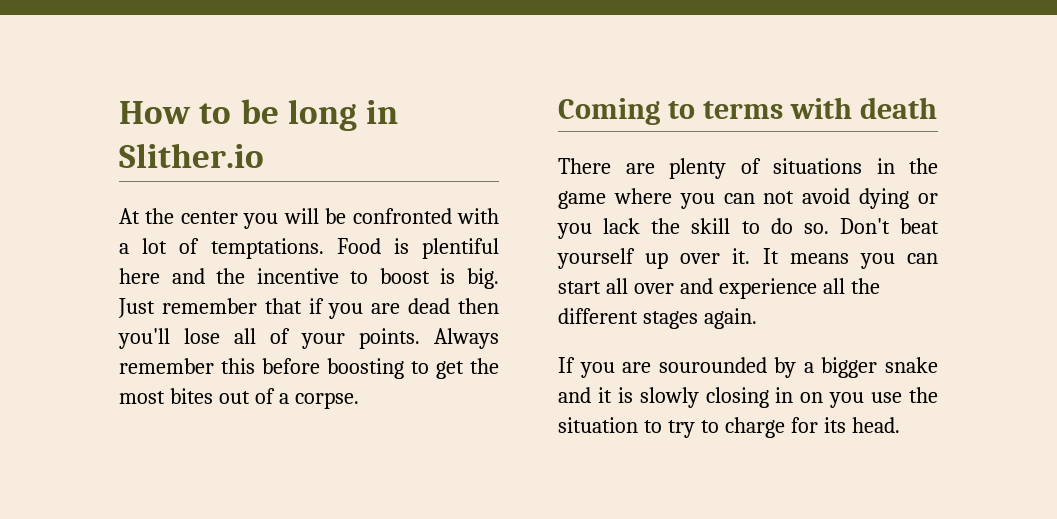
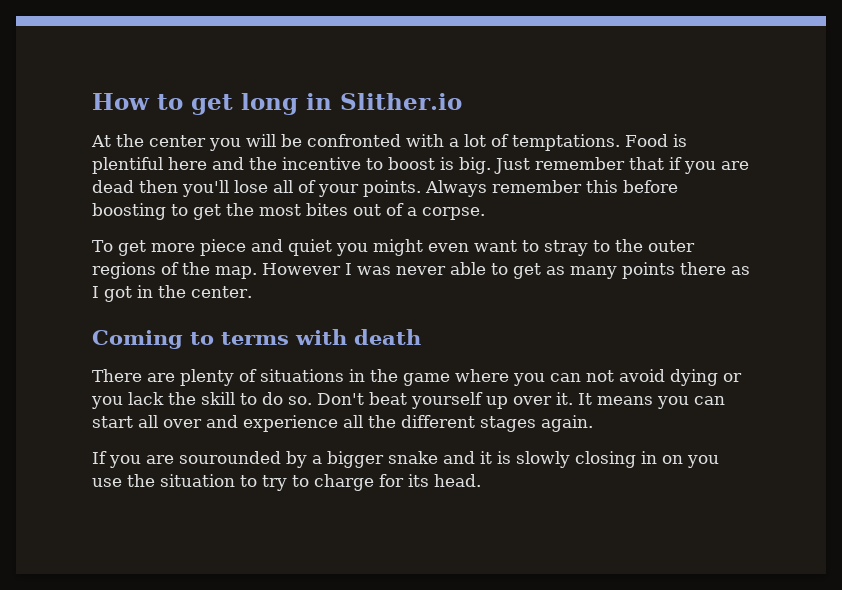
- How to be long in Slither.io
+ How to get long in Slither.io
+ To get more piece and quiet you might even want to stray to the outer regions of the map. However I was never able to get as many points there as I got in the center.

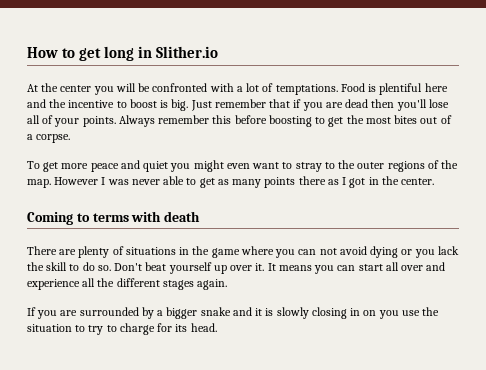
- To get more piece and quiet you might even want to stray to the outer regions of the map.
+ To get more peace and quiet you might even want to stray to the outer regions of the map.
- If you are sourounded by a bigger snake and it is slowly closing in on you use the situation to try to charge for its head.
+ If you are surrounded by a bigger snake and it is slowly closing in on you use the situation to try to charge for its head.

